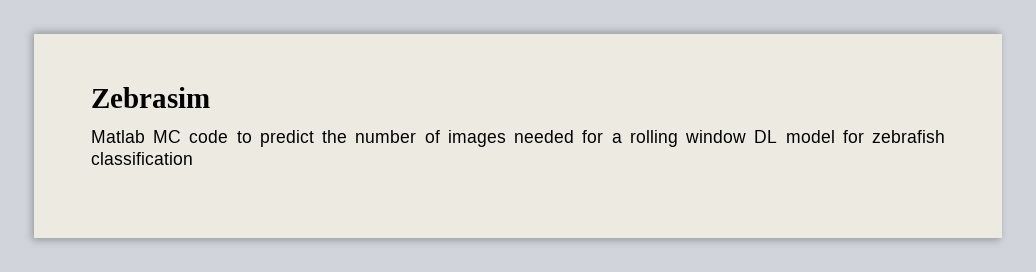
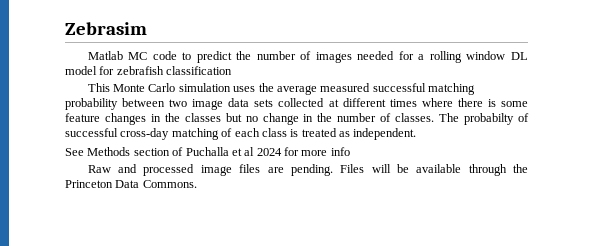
+ This Monte Carlo simulation uses the average measured successful matching probability between two image data sets collected at different times where there is some feature changes in the classes but no change in the number of classes. The probabilty of successful cross-day matching of each class is treated as independent.
+ See Methods section of Puchalla et al 2024 for more info
+ Raw and processed image files are pending. Files will be available through the Princeton Data Commons.

